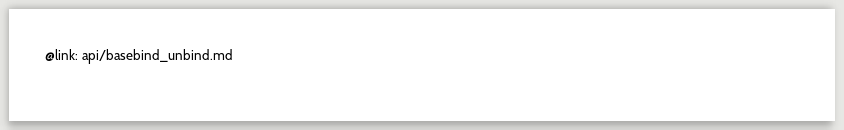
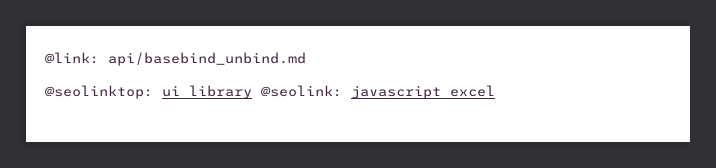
+ @seolinktop: ui library @seolink: javascript excel

